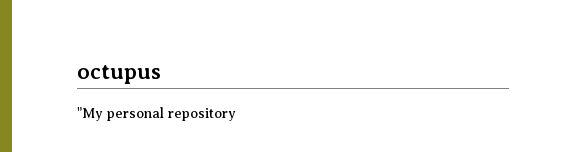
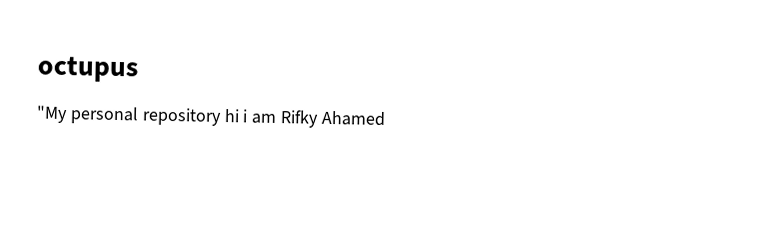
- "My personal repository
+ "My personal repository hi i am Rifky Ahamed

